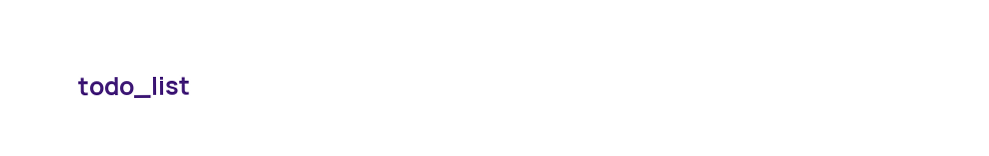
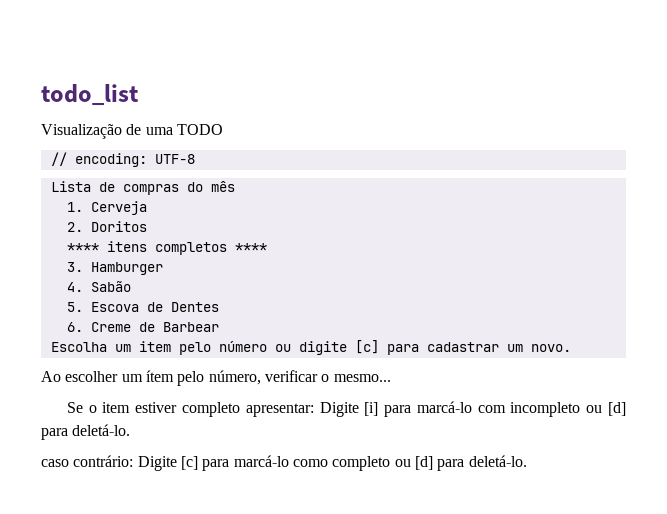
+ Visualização de uma TODO
+ // encoding: UTF-8
+ Lista de compras do mês
+ 1. Cerveja
+ 2. Doritos
+ **** itens completos ****
+ 3. Hamburger
+ 4. Sabão
+ 5. Escova de Dentes
+ 6. Creme de Barbear
+ Escolha um item pelo número ou digite [c] para cadastrar um novo.
+ Ao escolher um ítem pelo número, verificar o mesmo...
+ Se o item estiver completo apresentar: Digite [i] para marcá-lo com incompleto ou [d] para deletá-lo.
+ caso contrário: Digite [c] para marcá-lo como completo ou [d] para deletá-lo.

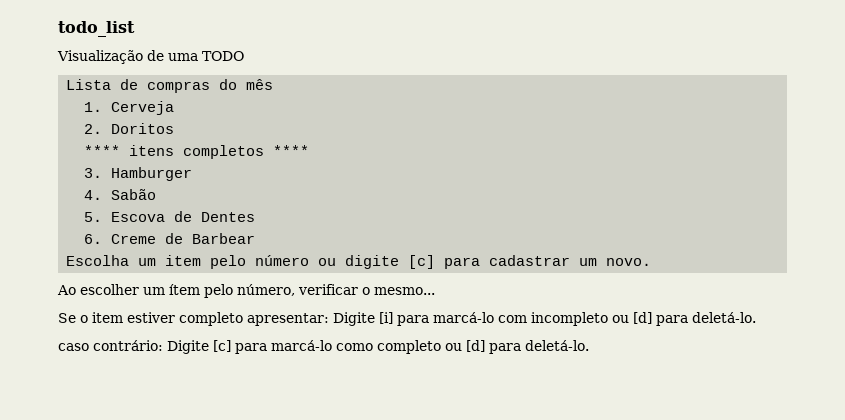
- // encoding: UTF-8

